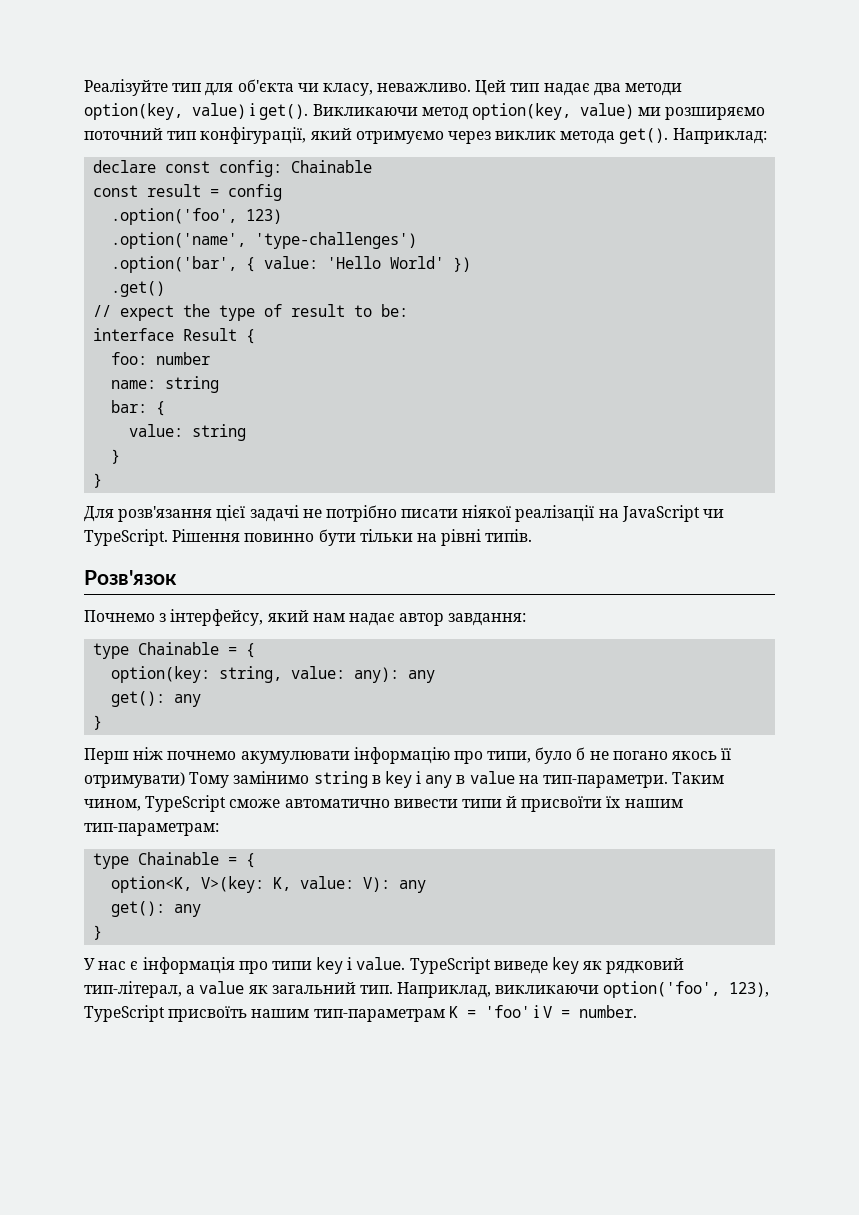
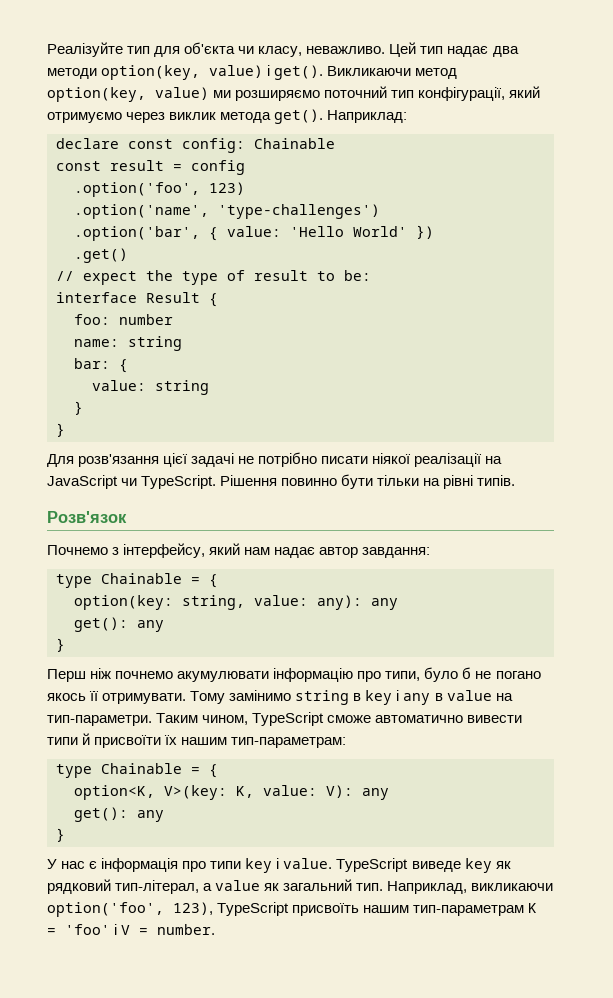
- Перш ніж почнемо акумулювати інформацію про типи, було б не погано якось її отримувати) Тому замінимо string в key і any в value на тип-параметри.
+ Перш ніж почнемо акумулювати інформацію про типи, було б не погано якось її отримувати. Тому замінимо string в key і any в value на тип-параметри.

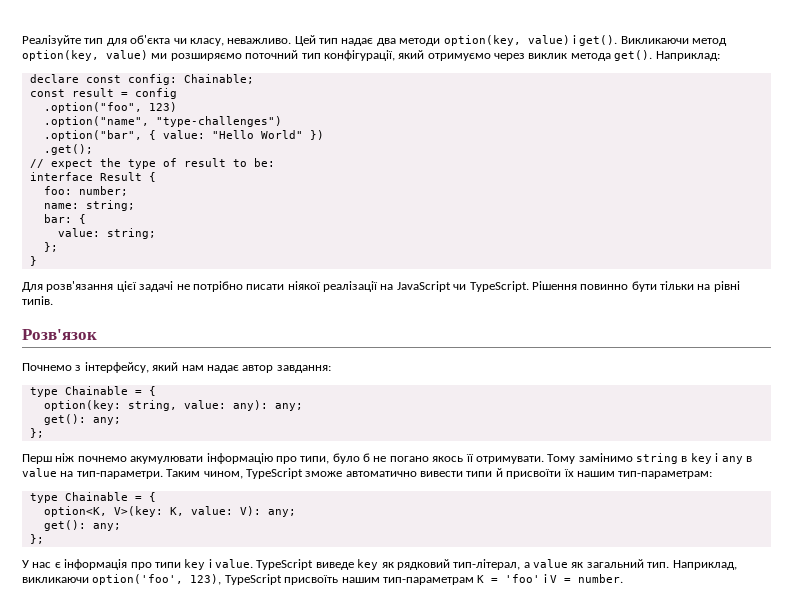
- declare const config: Chainable
+ declare const config: Chainable;
- .option('foo', 123)
+ .option("foo", 123)
- .option('name', 'type-challenges')
- .option('bar', { value: 'Hello World' })
+ .option("name", "type-challenges")
+ .option("bar", { value: "Hello World" })
- .get()
+ .get();
- foo: number
+ foo: number;
- name: string
+ name: string;
- value: string
- }
+ value: string;
+ };
- option(key: string, value: any): any
- get(): any
- }
+ option(key: string, value: any): any;
+ get(): any;
+ };
- Таким чином, TypeScript сможе автоматично вивести типи й присвоїти їх нашим тип-параметрам:
+ Таким чином, TypeScript зможе автоматично вивести типи й присвоїти їх нашим тип-параметрам:
- option<K, V>(key: K, value: V): any
- get(): any
- }
+ option<K, V>(key: K, value: V): any;
+ get(): any;
+ };

